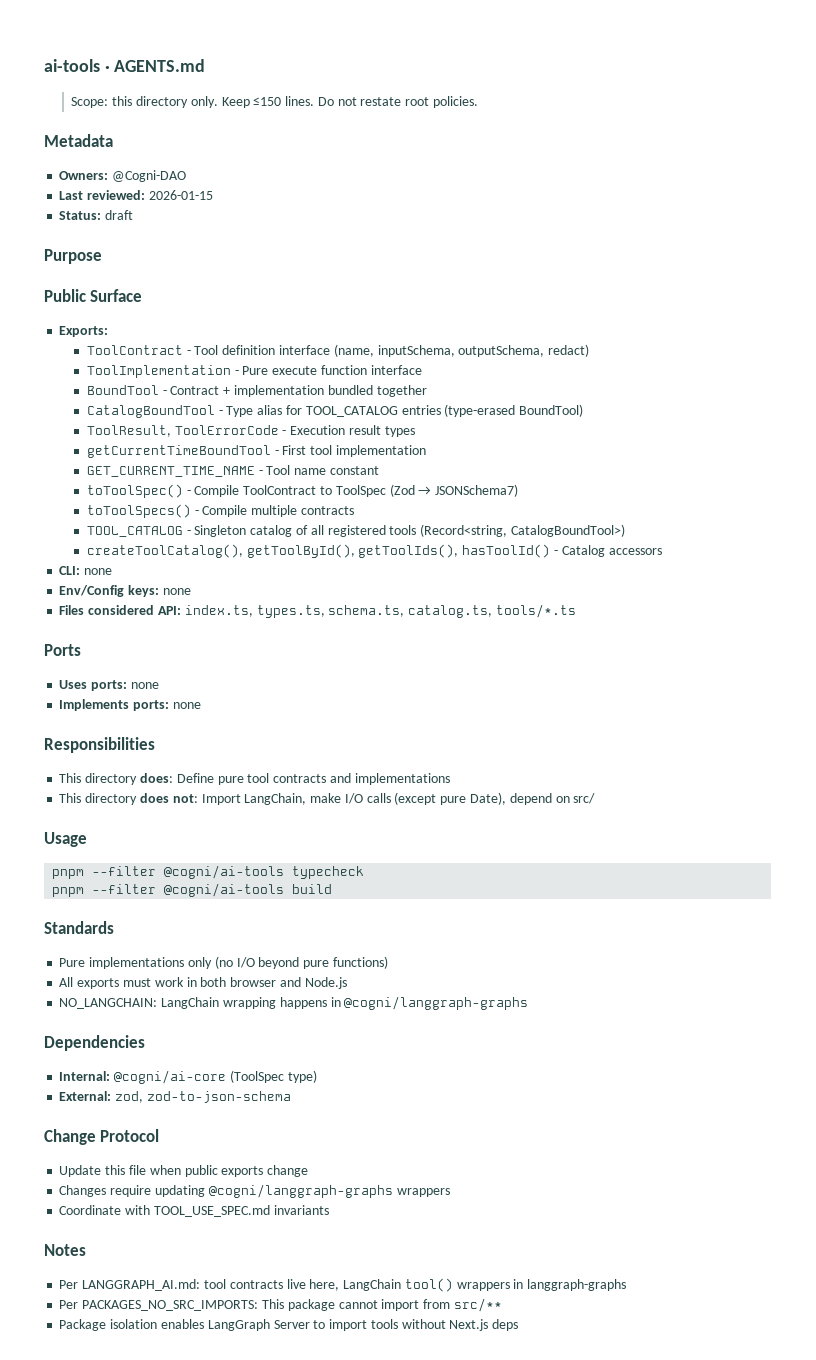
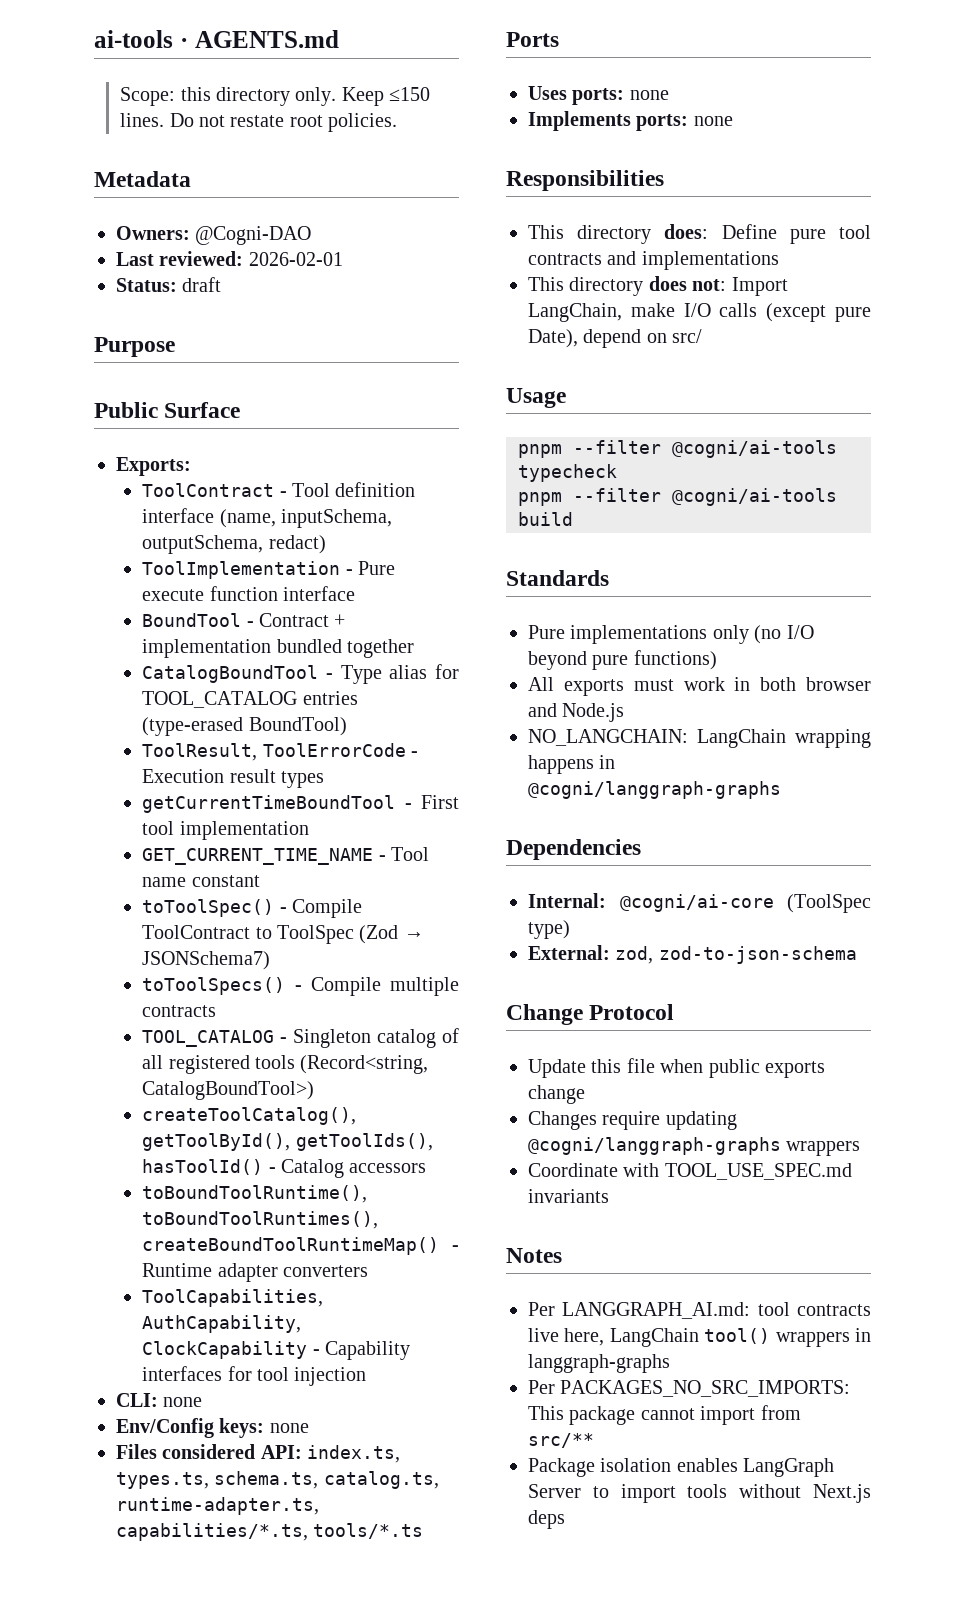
- Last reviewed: 2026-01-15
+ Last reviewed: 2026-02-01
+ toBoundToolRuntime(), toBoundToolRuntimes(), createBoundToolRuntimeMap() - Runtime adapter converters
+ ToolCapabilities, AuthCapability, ClockCapability - Capability interfaces for tool injection
- Files considered API: index.ts, types.ts, schema.ts, catalog.ts, tools/*.ts
+ Files considered API: index.ts, types.ts, schema.ts, catalog.ts, runtime-adapter.ts, capabilities/*.ts, tools/*.ts

